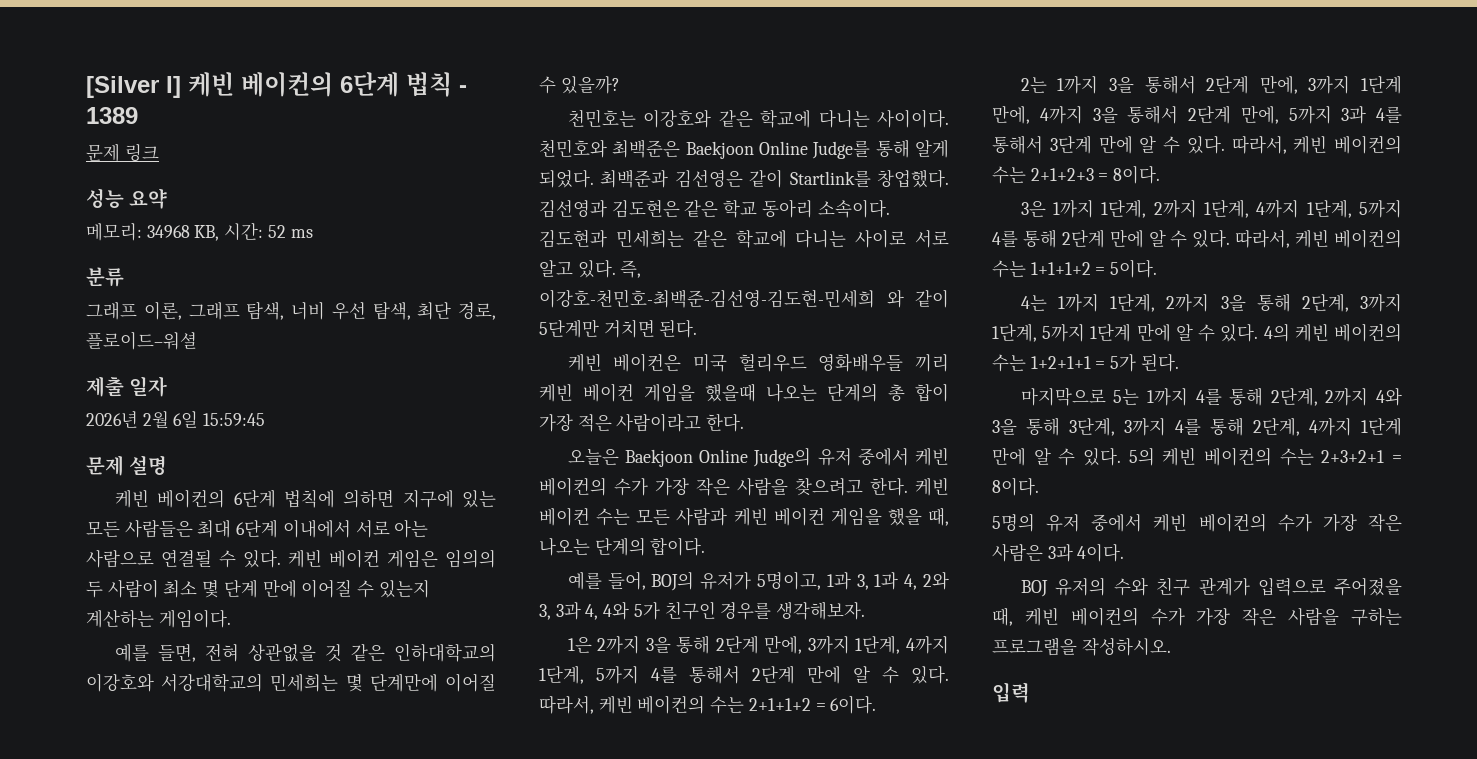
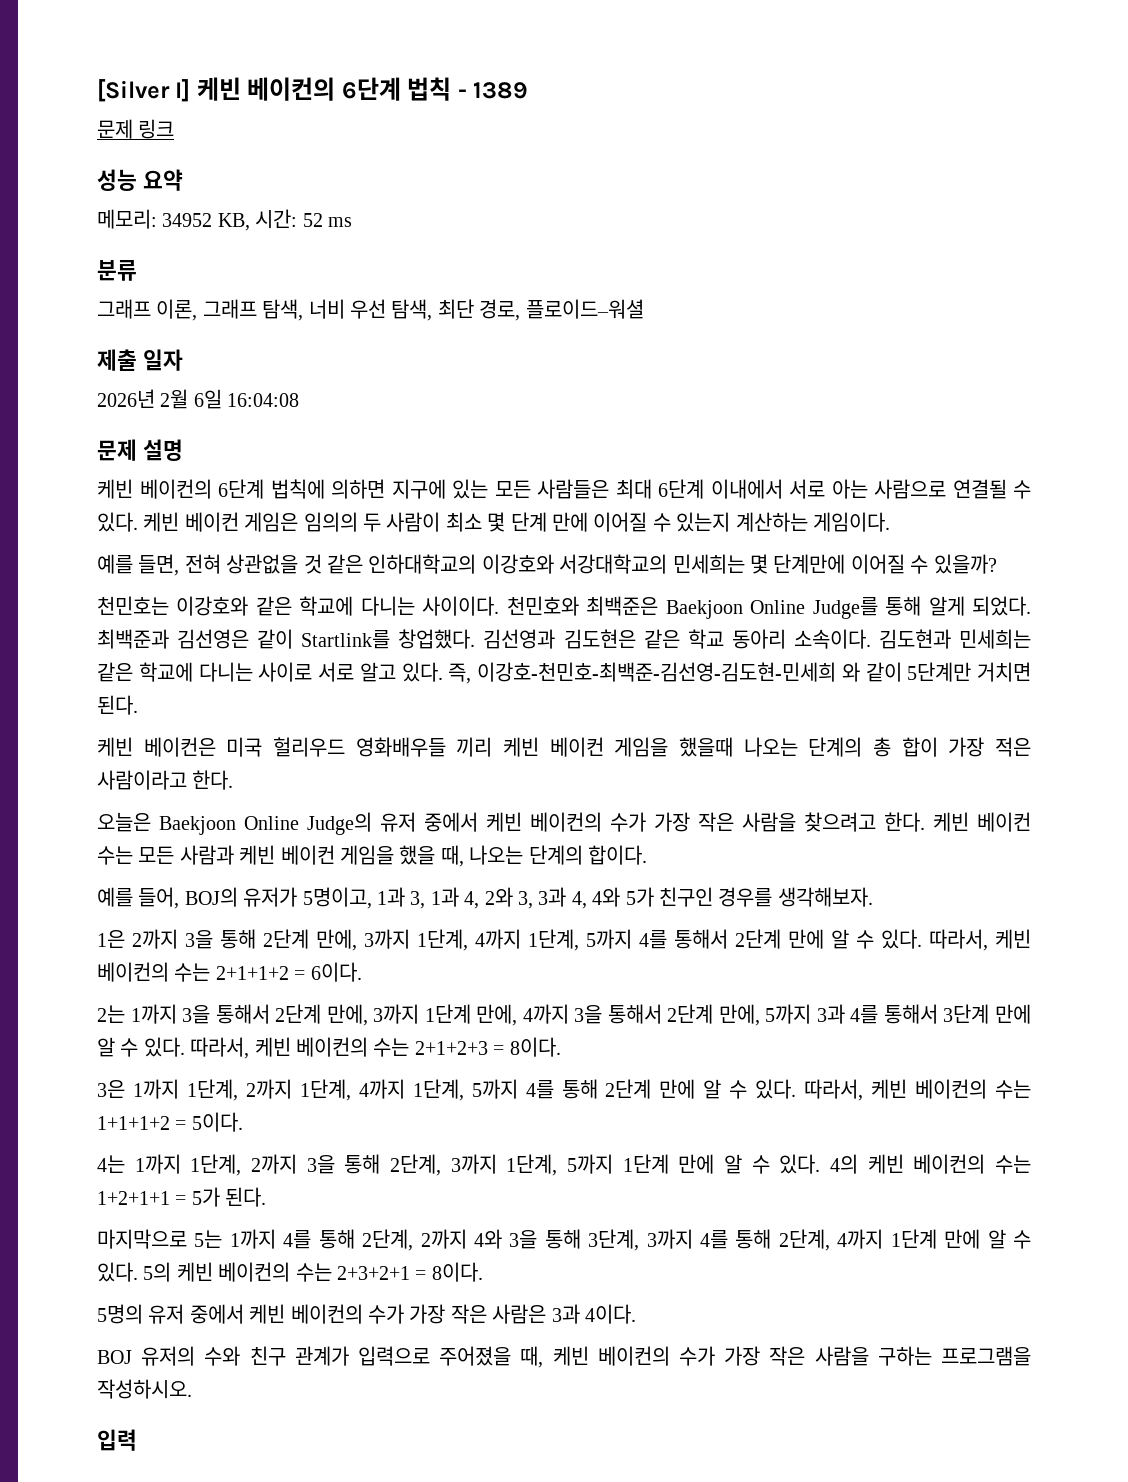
- 메모리: 34968 KB, 시간: 52 ms
+ 메모리: 34952 KB, 시간: 52 ms
- 2026년 2월 6일 15:59:45
+ 2026년 2월 6일 16:04:08

